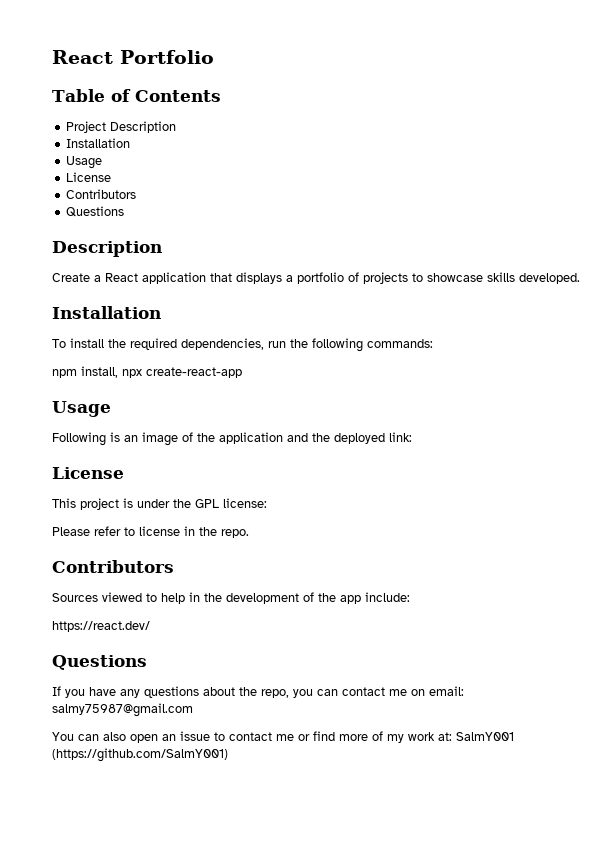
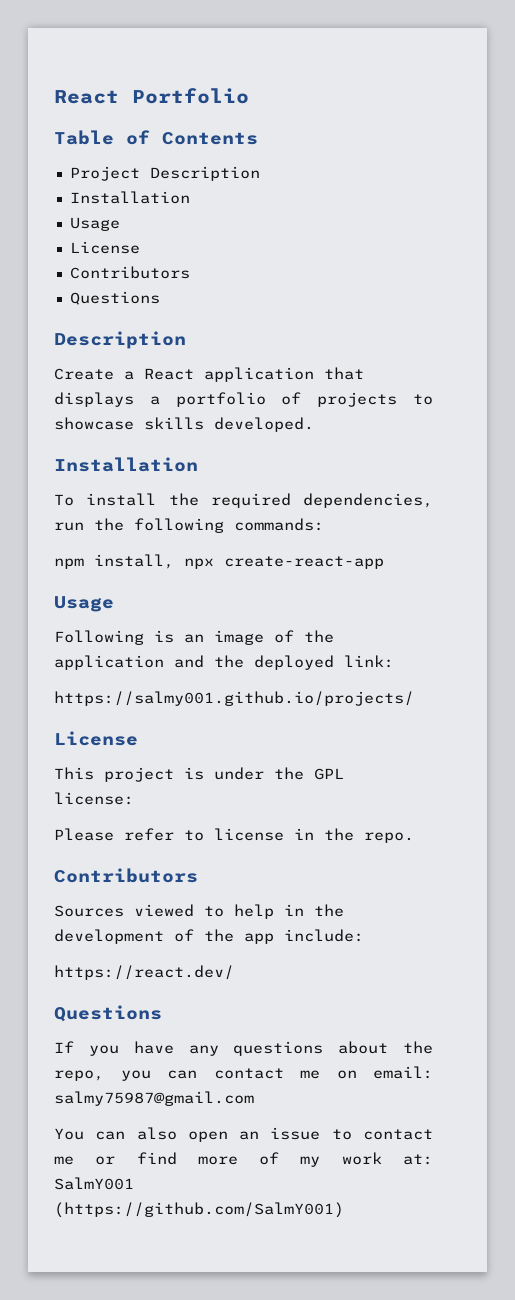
+ https://salmy001.github.io/projects/

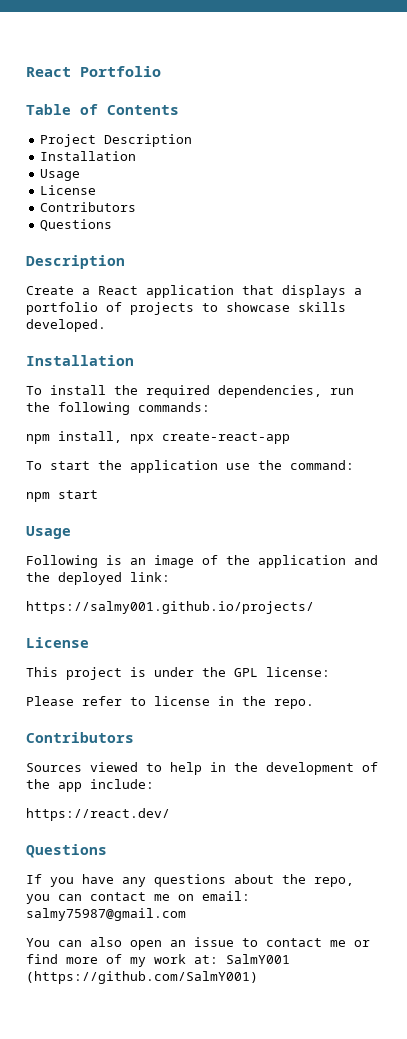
+ To start the application use the command:
+ npm start

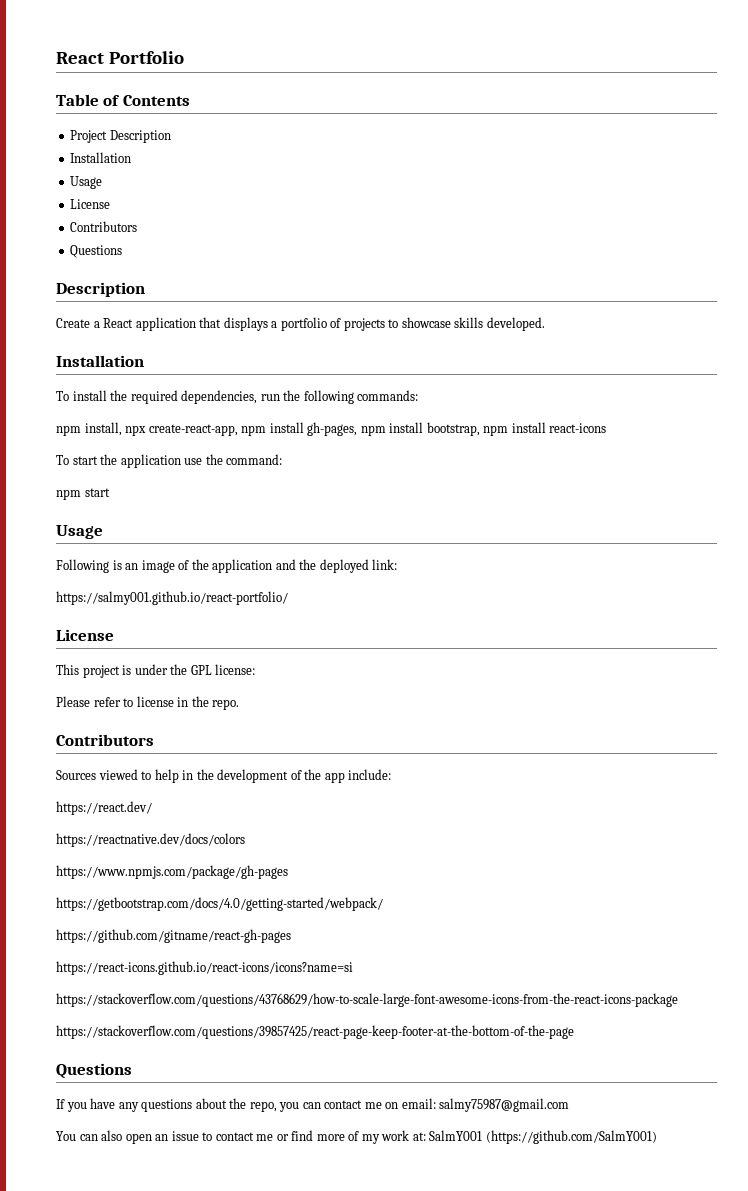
- npm install, npx create-react-app
+ npm install, npx create-react-app, npm install gh-pages, npm install bootstrap, npm install react-icons
- https://salmy001.github.io/projects/
+ https://salmy001.github.io/react-portfolio/
+ https://reactnative.dev/docs/colors
+ https://www.npmjs.com/package/gh-pages
+ https://getbootstrap.com/docs/4.0/getting-started/webpack/
+ https://github.com/gitname/react-gh-pages
+ https://react-icons.github.io/react-icons/icons?name=si
+ https://stackoverflow.com/questions/43768629/how-to-scale-large-font-awesome-icons-from-the-react-icons-package
+ https://stackoverflow.com/questions/39857425/react-page-keep-footer-at-the-bottom-of-the-page

